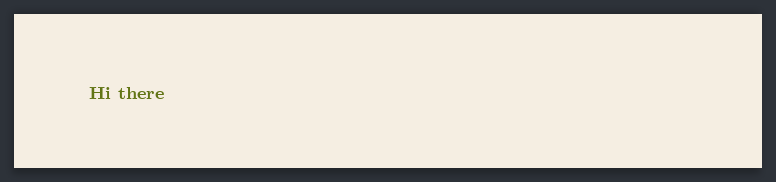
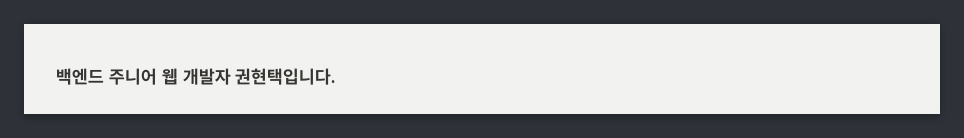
- Hi there
+ 백엔드 주니어 웹 개발자 권현택입니다.

